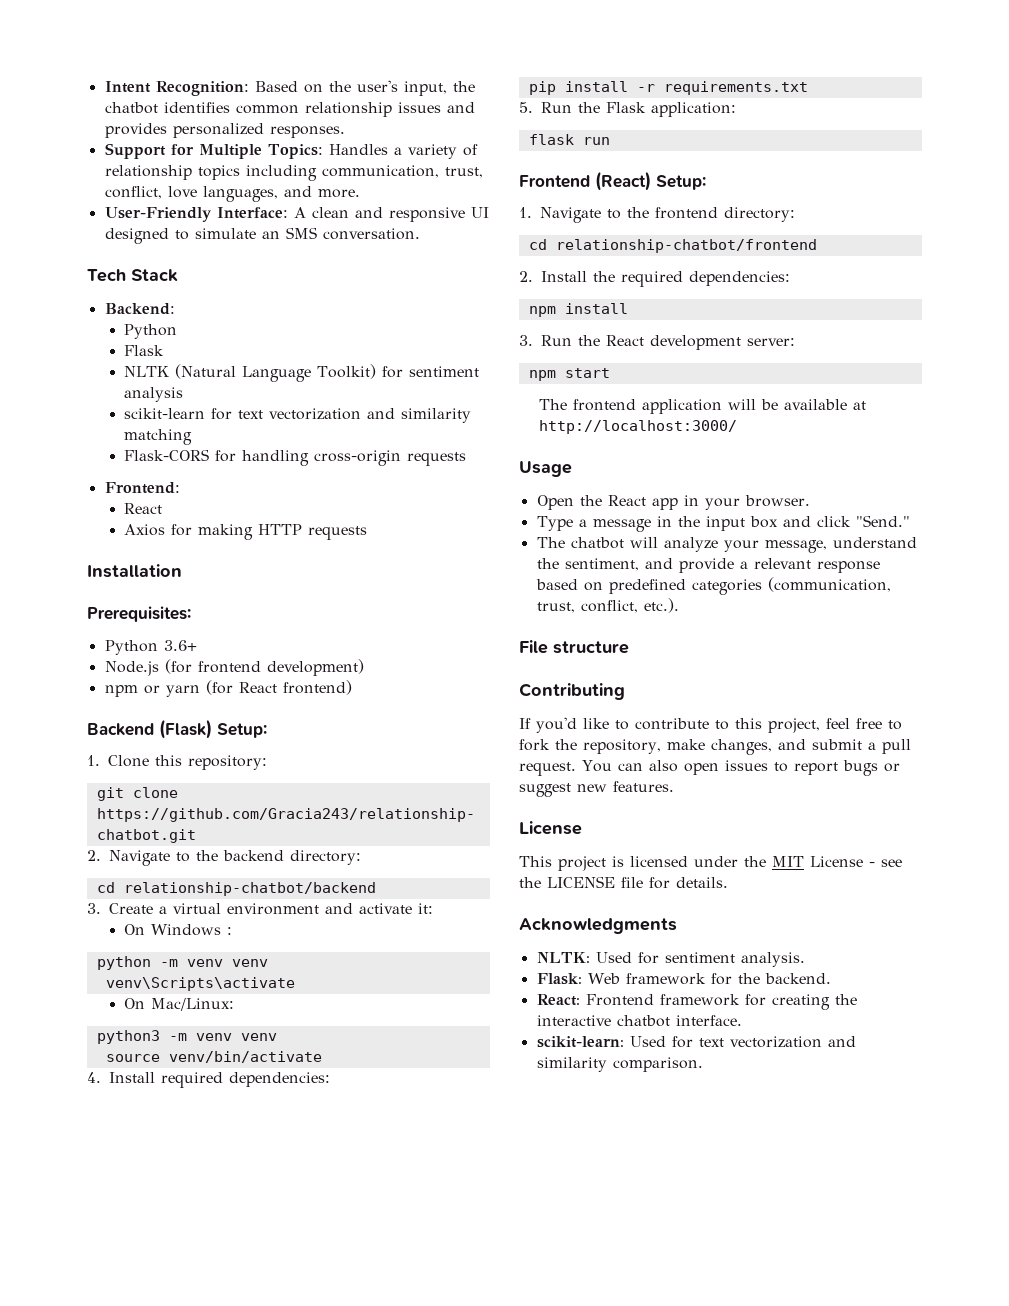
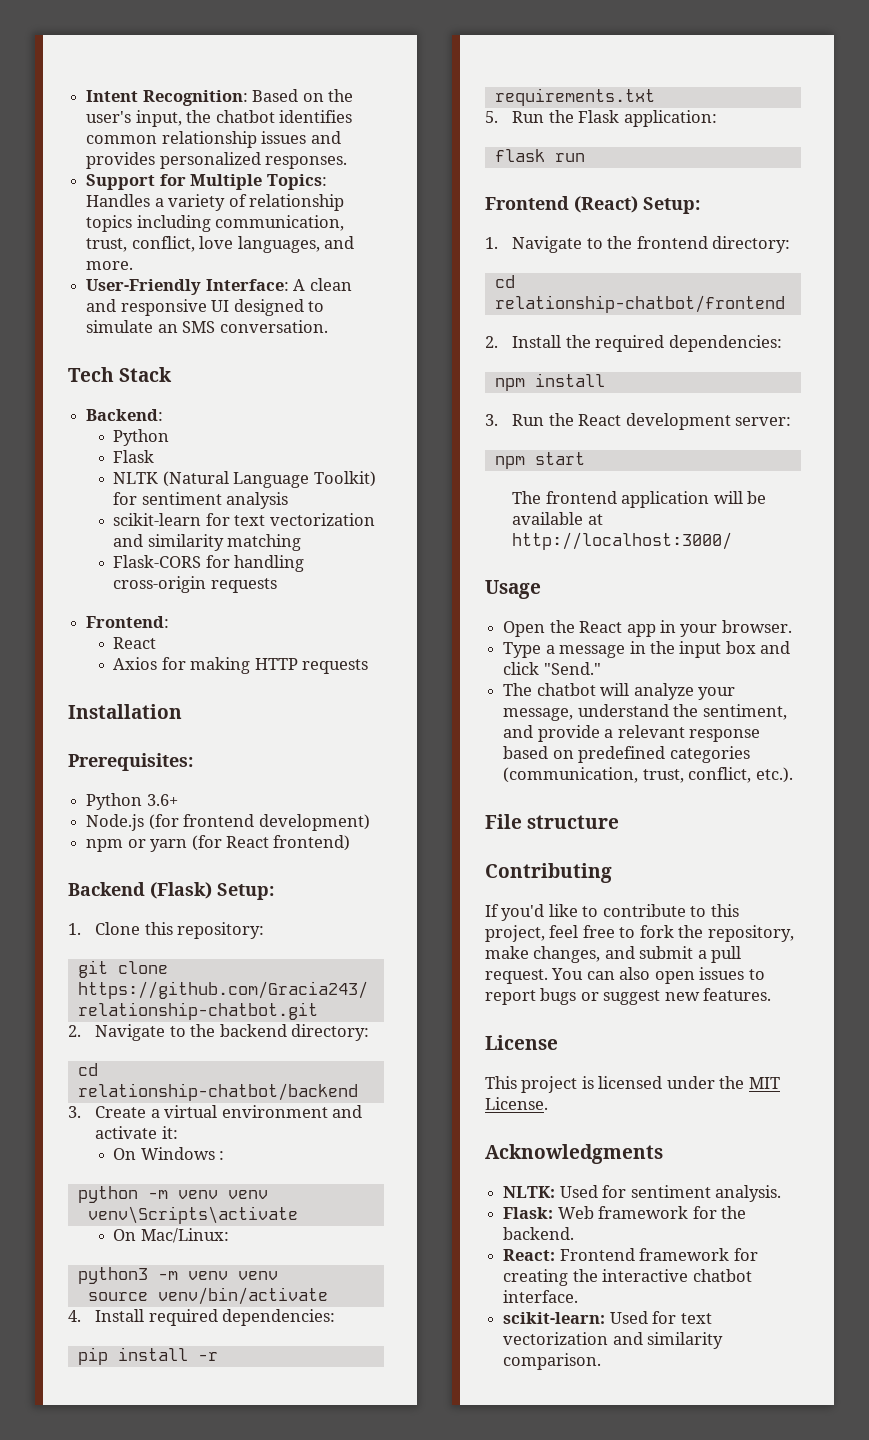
- This project is licensed under the MIT License - see the LICENSE file for details.
+ This project is licensed under the MIT License.

